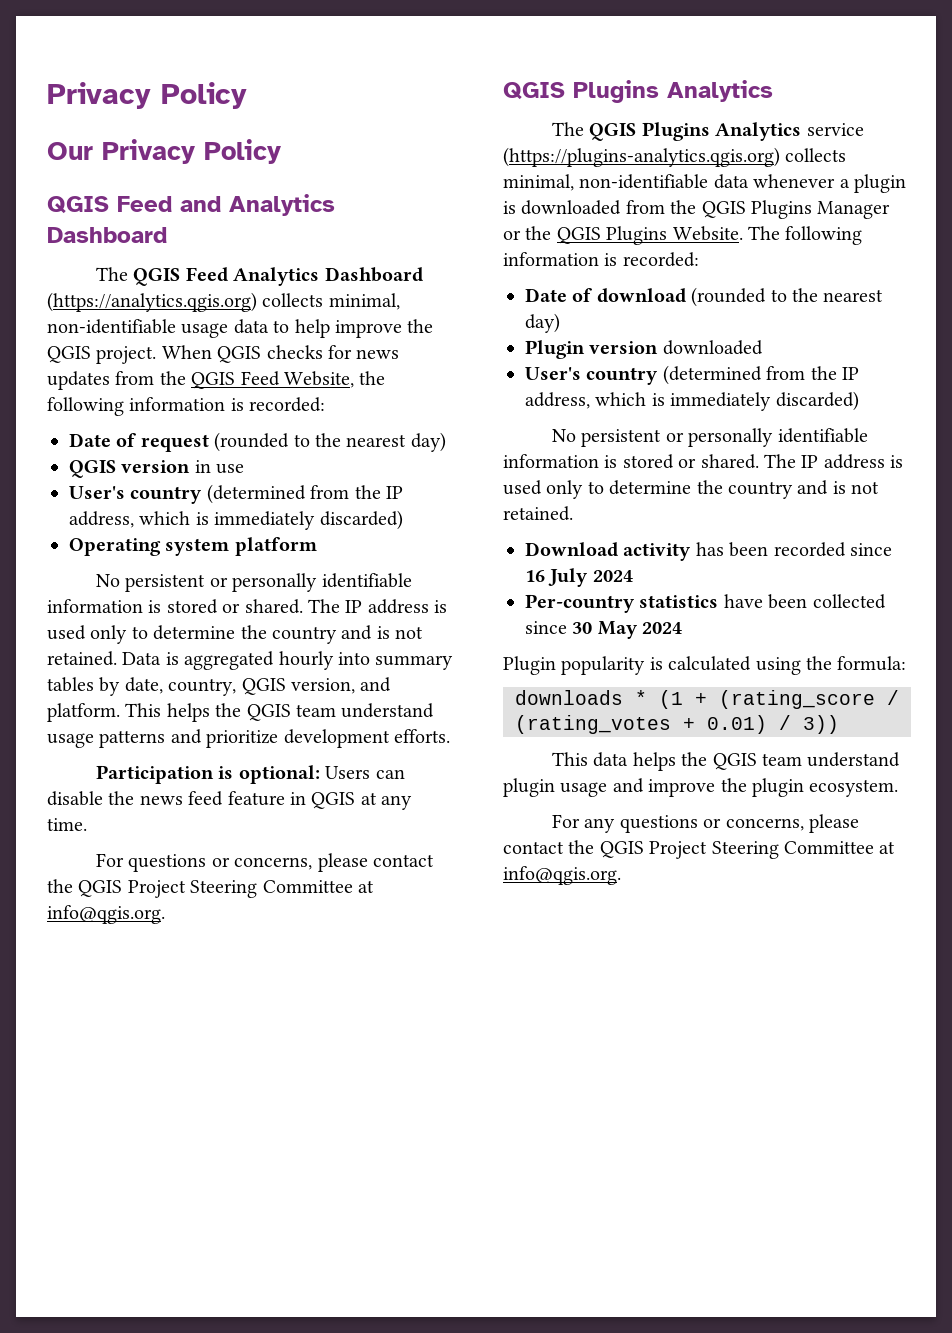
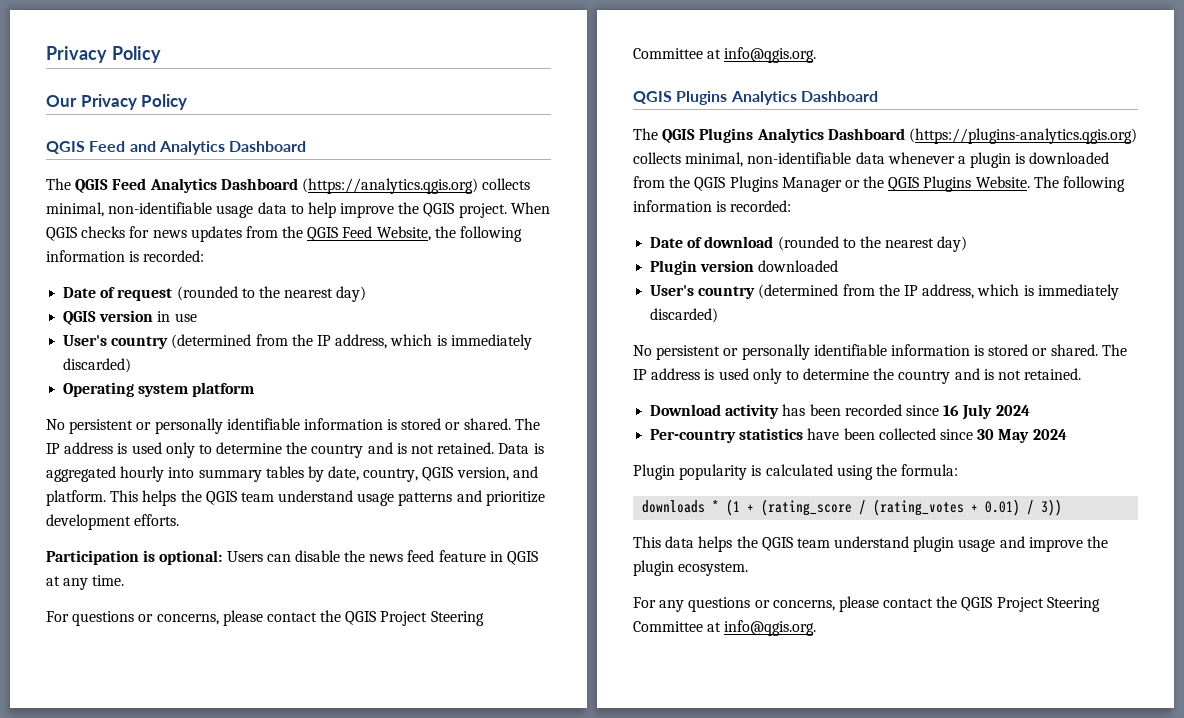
  For questions or concerns, please contact the QGIS Project Steering Committee at info@qgis.org.
- QGIS Plugins Analytics
+ QGIS Plugins Analytics Dashboard
- The QGIS Plugins Analytics service (https://plugins-analytics.qgis.org) collects minimal, non-identifiable data whenever a plugin is downloaded from the QGIS Plugins Manager or the QGIS Plugins Website.
+ The QGIS Plugins Analytics Dashboard (https://plugins-analytics.qgis.org) collects minimal, non-identifiable data whenever a plugin is downloaded from the QGIS Plugins Manager or the QGIS Plugins Website.

